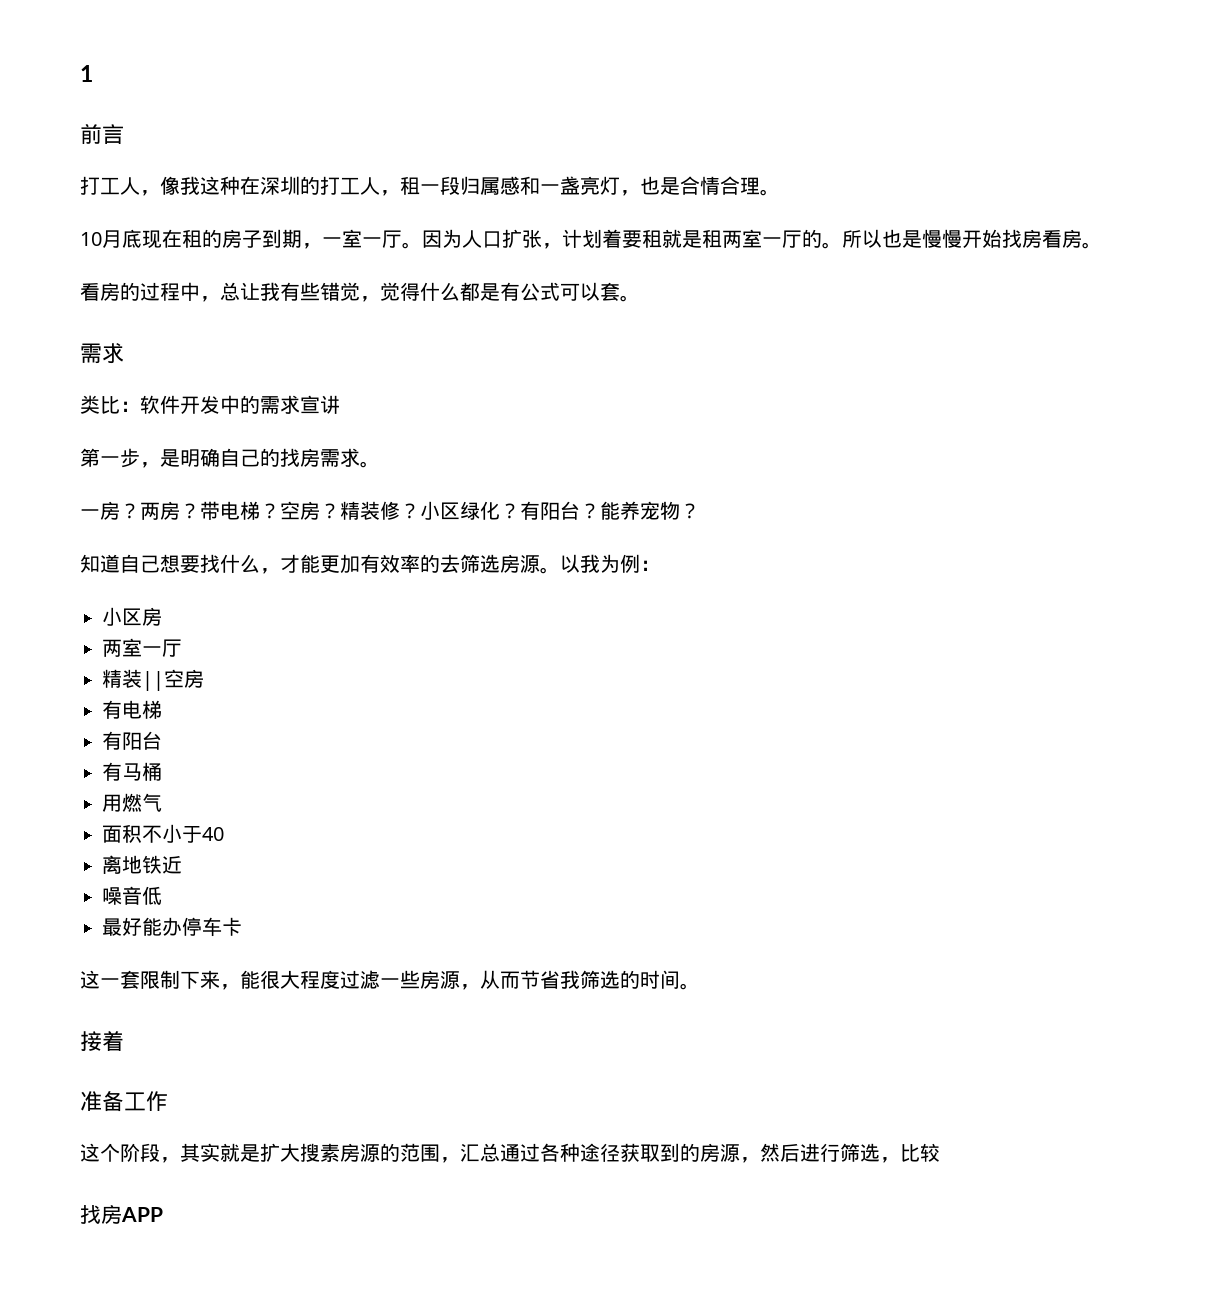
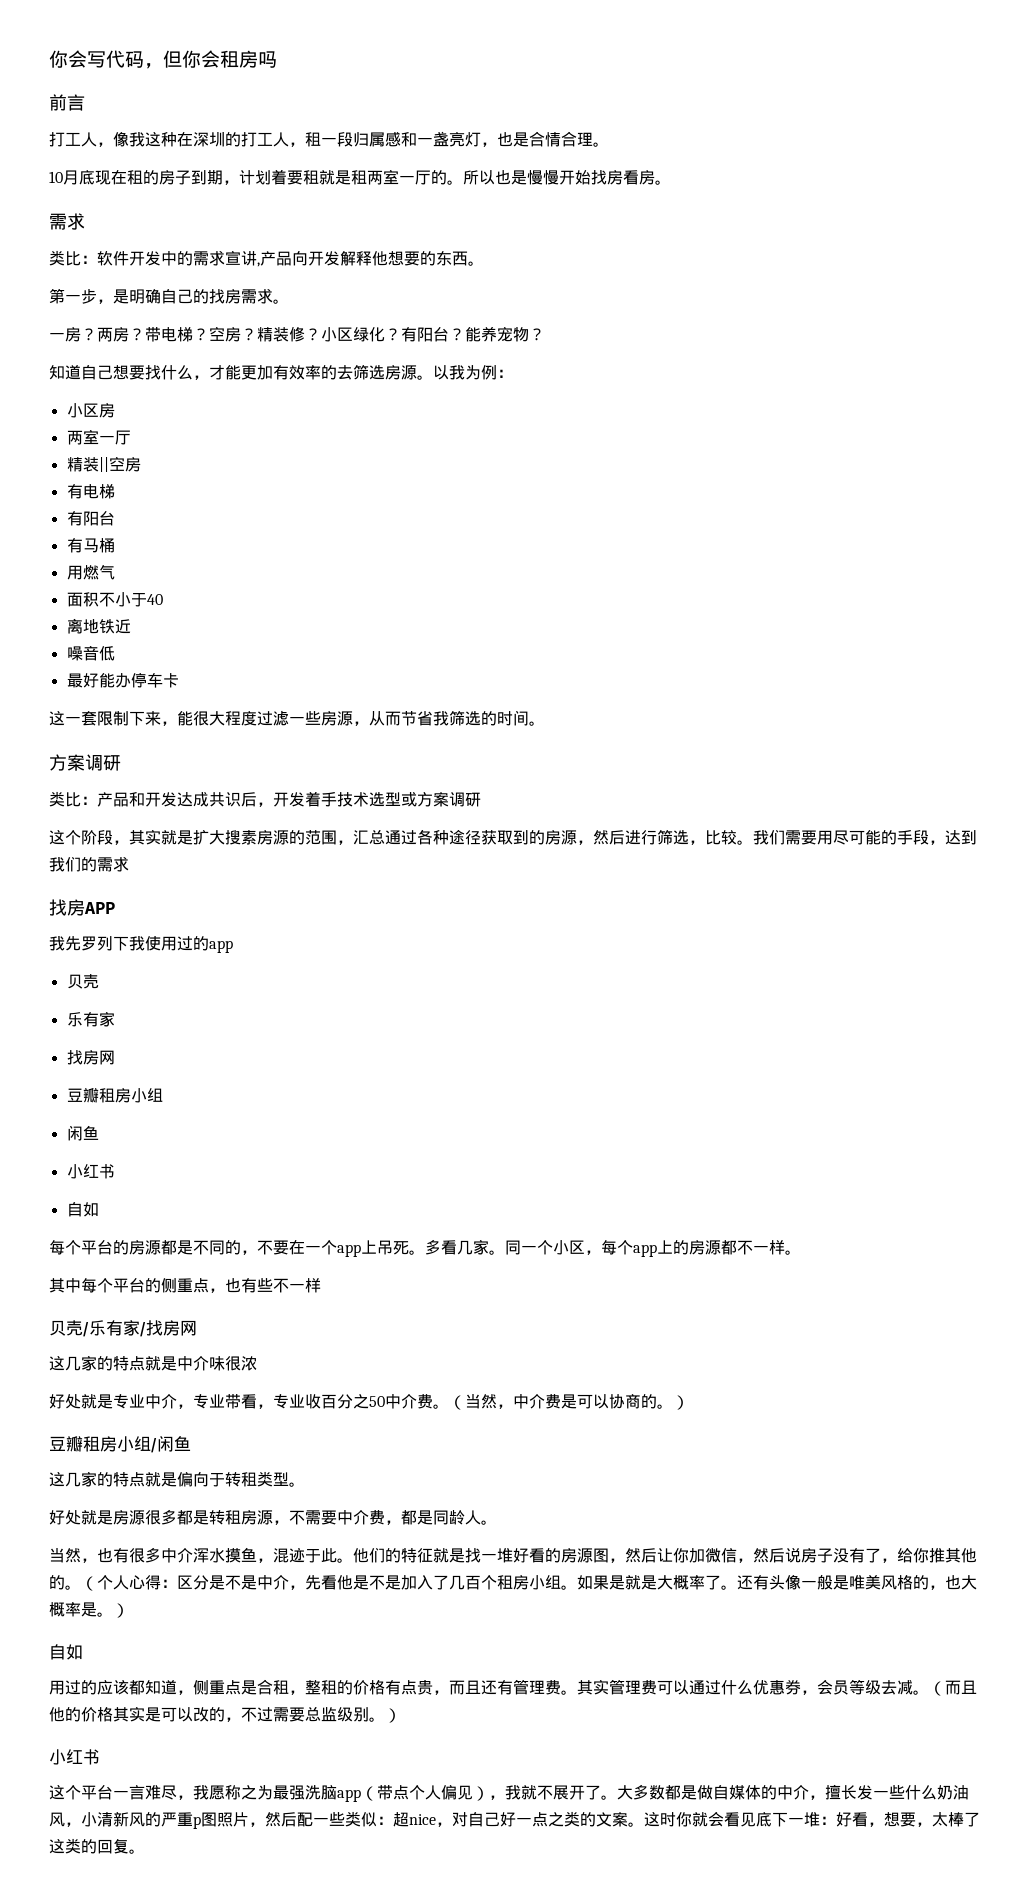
- 1
+ 你会写代码，但你会租房吗
- 10月底现在租的房子到期，一室一厅。因为人口扩张，计划着要租就是租两室一厅的。
+ 10月底现在租的房子到期，计划着要租就是租两室一厅的。
- 看房的过程中，总让我有些错觉，觉得什么都是有公式可以套。
- 类比：软件开发中的需求宣讲
+ 类比：软件开发中的需求宣讲,产品向开发解释他想要的东西。
  这一套限制下来，能很大程度过滤一些房源，从而节省我筛选的时间。
- 接着
- 准备工作
+ 方案调研
+ 类比：产品和开发达成共识后，开发着手技术选型或方案调研
- 这个阶段，其实就是扩大搜素房源的范围，汇总通过各种途径获取到的房源，然后进行筛选，比较
+ 这个阶段，其实就是扩大搜素房源的范围，汇总通过各种途径获取到的房源，然后进行筛选，比较。我们需要用尽可能的手段，达到我们的需求
  找房APP
+ 我先罗列下我使用过的app
+ 贝壳
+ 乐有家
+ 找房网
+ 豆瓣租房小组
+ 闲鱼
+ 小红书
+ 自如
+ 每个平台的房源都是不同的，不要在一个app上吊死。多看几家。同一个小区，每个app上的房源都不一样。
+ 其中每个平台的侧重点，也有些不一样
+ 贝壳/乐有家/找房网
+ 这几家的特点就是中介味很浓
+ 好处就是专业中介，专业带看，专业收百分之50中介费。（当然，中介费是可以协商的。）
+ 豆瓣租房小组/闲鱼
+ 这几家的特点就是偏向于转租类型。
+ 好处就是房源很多都是转租房源，不需要中介费，都是同龄人。
+ 当然，也有很多中介浑水摸鱼，混迹于此。他们的特征就是找一堆好看的房源图，然后让你加微信，然后说房子没有了，给你推其他的。（个人心得：区分是不是中介，先看他是不是加入了几百个租房小组。如果是就是大概率了。还有头像一般是唯美风格的，也大概率是。）
+ 自如
+ 用过的应该都知道，侧重点是合租，整租的价格有点贵，而且还有管理费。其实管理费可以通过什么优惠券，会员等级去减。（而且他的价格其实是可以改的，不过需要总监级别。）
+ 小红书
+ 这个平台一言难尽，我愿称之为最强洗脑app（带点个人偏见），我就不展开了。大多数都是做自媒体的中介，擅长发一些什么奶油风，小清新风的严重p图照片，然后配一些类似：超nice，对自己好一点之类的文案。这时你就会看见底下一堆：好看，想要，太棒了这类的回复。

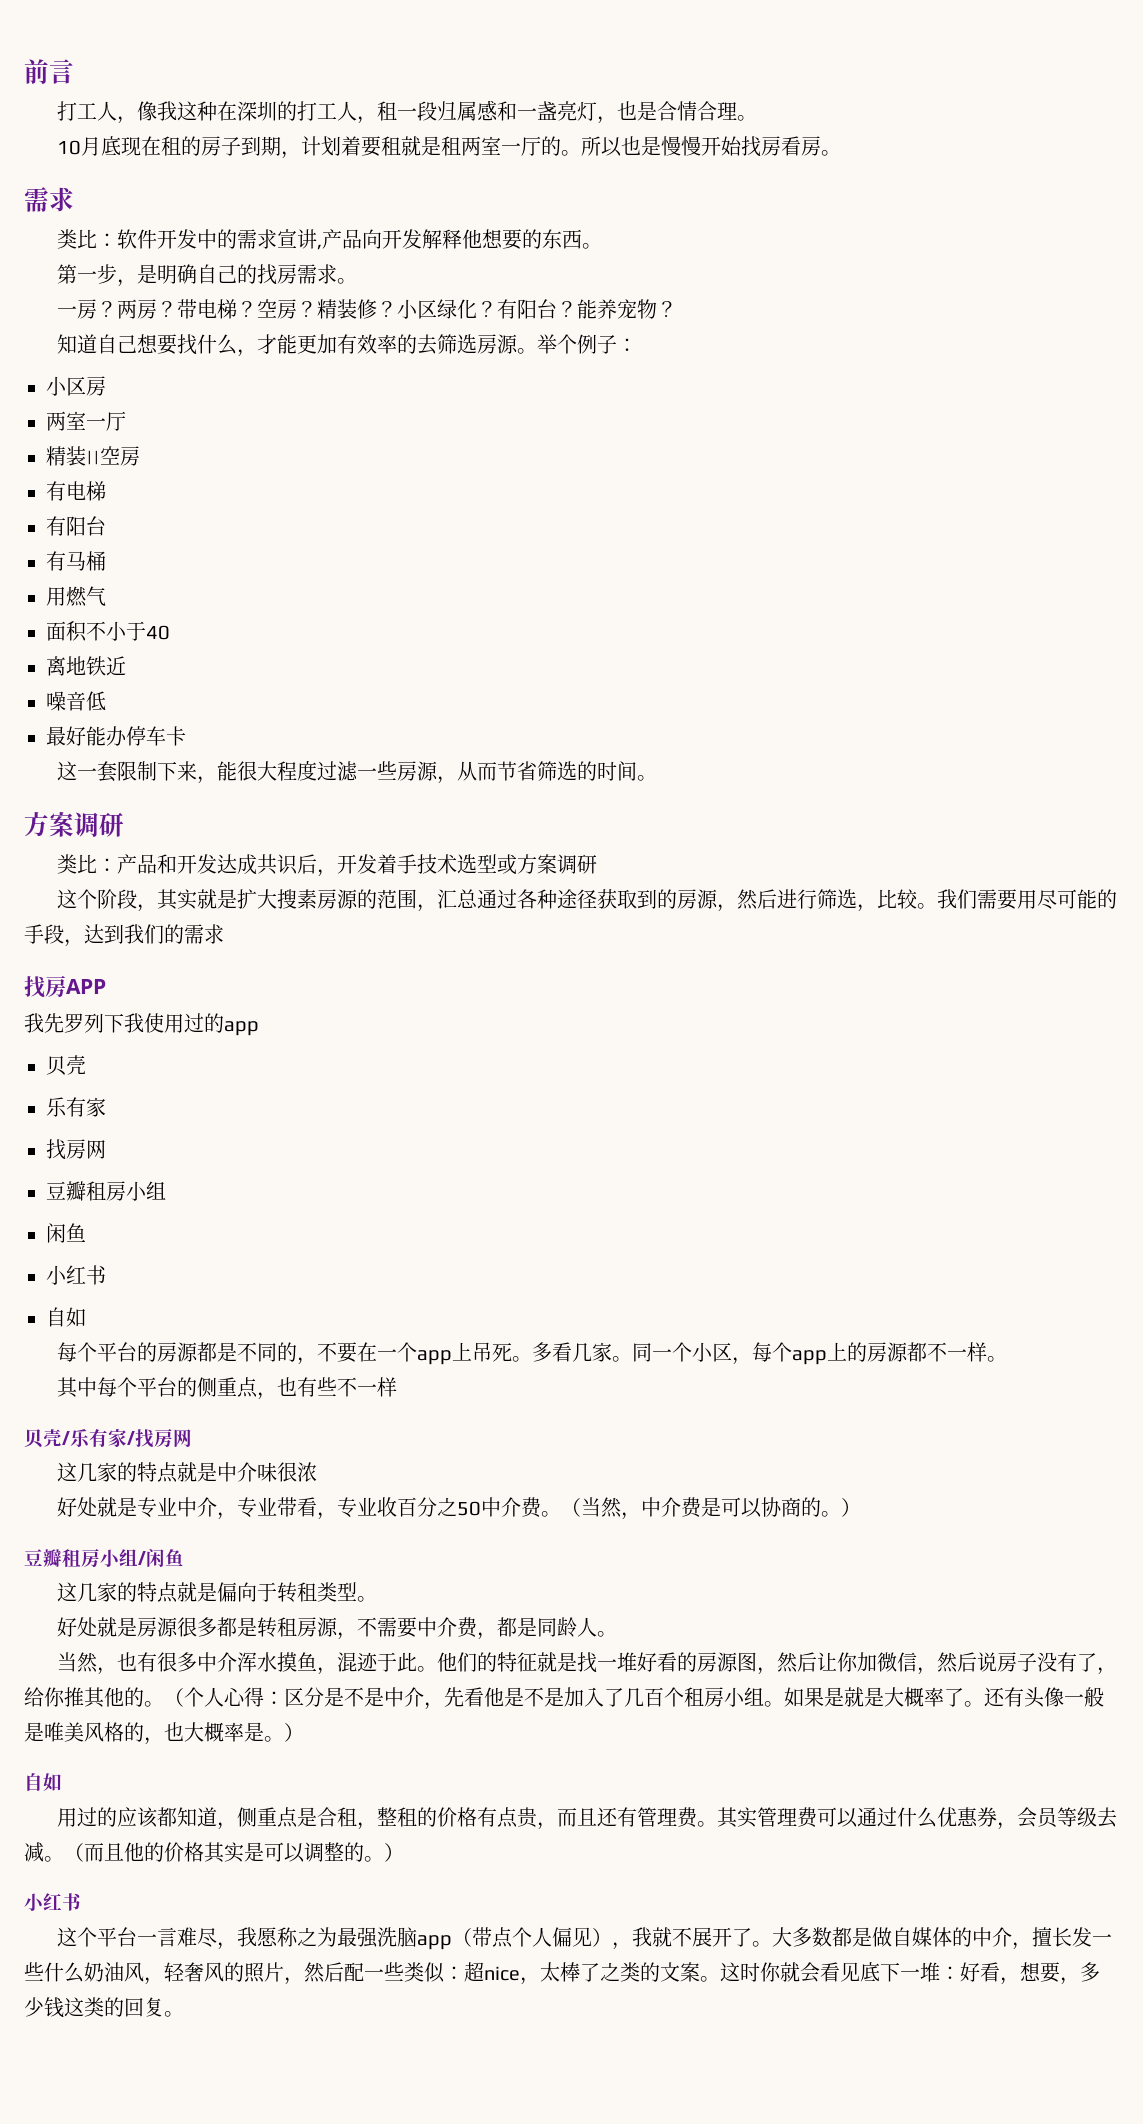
- 你会写代码，但你会租房吗
- 以我为例：
+ 举个例子：
- 这一套限制下来，能很大程度过滤一些房源，从而节省我筛选的时间。
+ 这一套限制下来，能很大程度过滤一些房源，从而节省筛选的时间。
- （而且他的价格其实是可以改的，不过需要总监级别。）
+ （而且他的价格其实是可以调整的。）
- 大多数都是做自媒体的中介，擅长发一些什么奶油风，小清新风的严重p图照片，然后配一些类似：超nice，对自己好一点之类的文案。
+ 大多数都是做自媒体的中介，擅长发一些什么奶油风，轻奢风的照片，然后配一些类似：超nice，太棒了之类的文案。
- 这时你就会看见底下一堆：好看，想要，太棒了这类的回复。
+ 这时你就会看见底下一堆：好看，想要，多少钱这类的回复。

